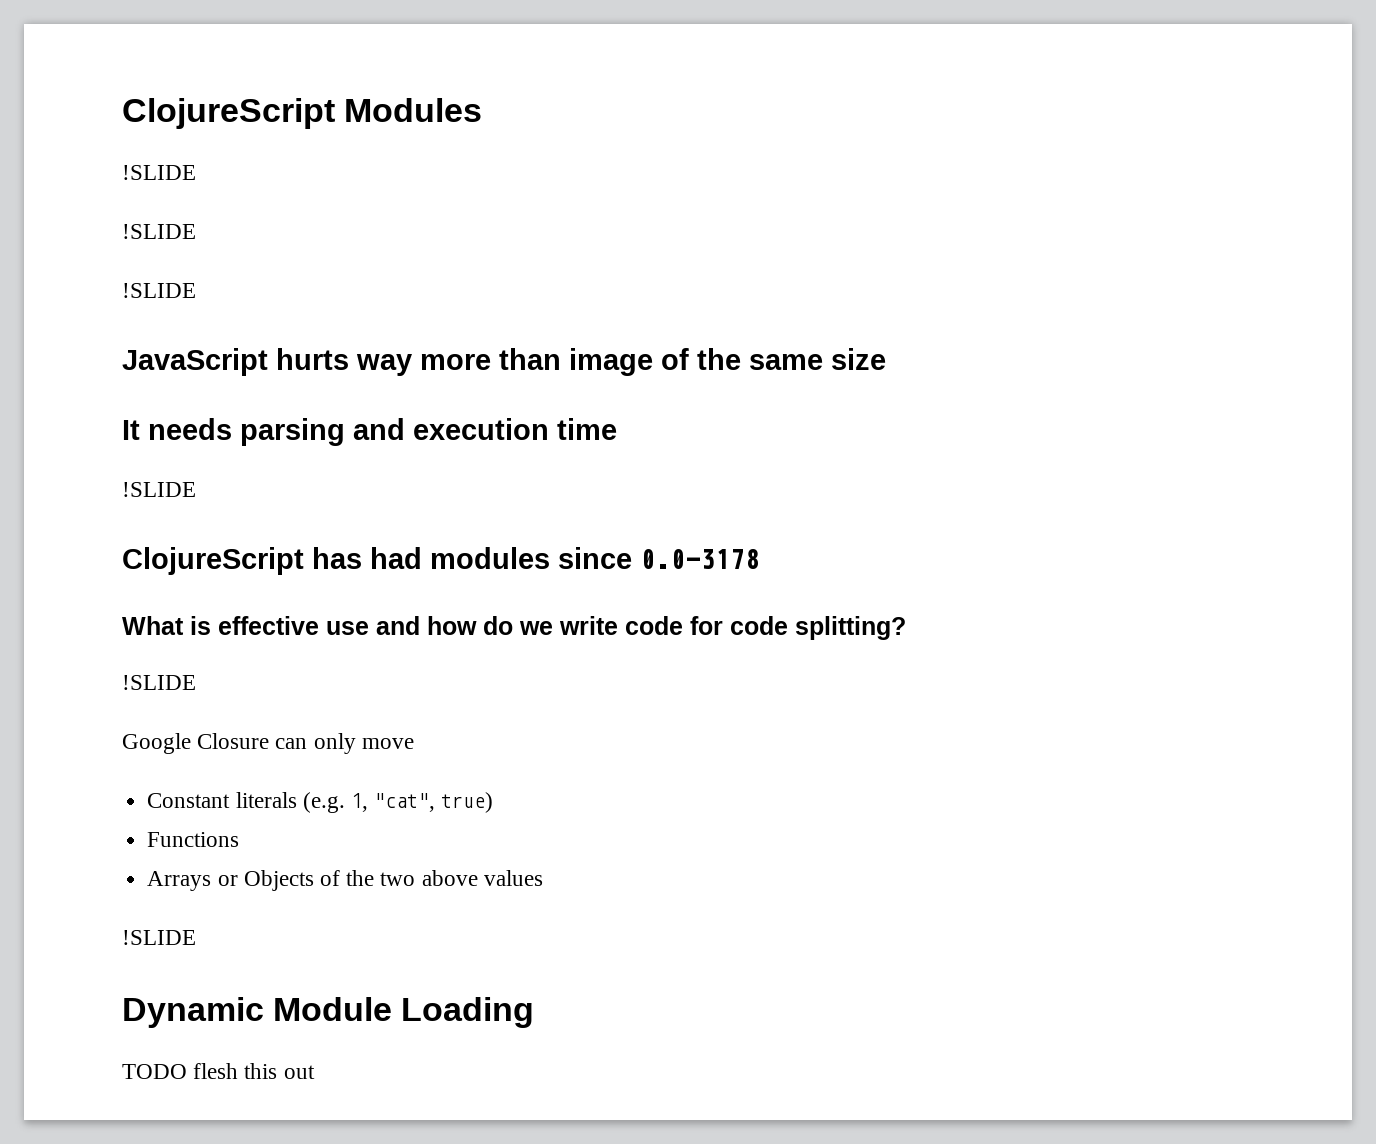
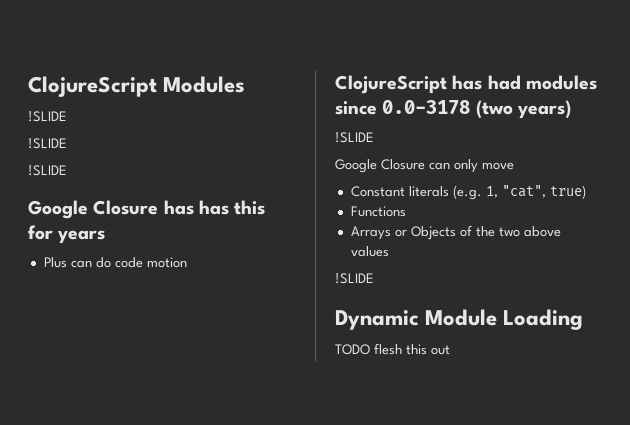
- JavaScript hurts way more than image of the same size
- It needs parsing and execution time
- !SLIDE
+ Google Closure has has this for years
+ Plus can do code motion
- ClojureScript has had modules since 0.0-3178
- What is effective use and how do we write code for code splitting?
+ ClojureScript has had modules since 0.0-3178 (two years)

